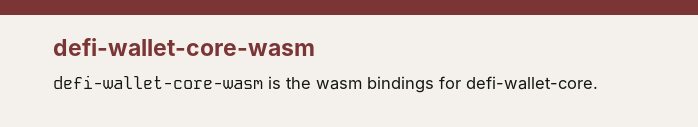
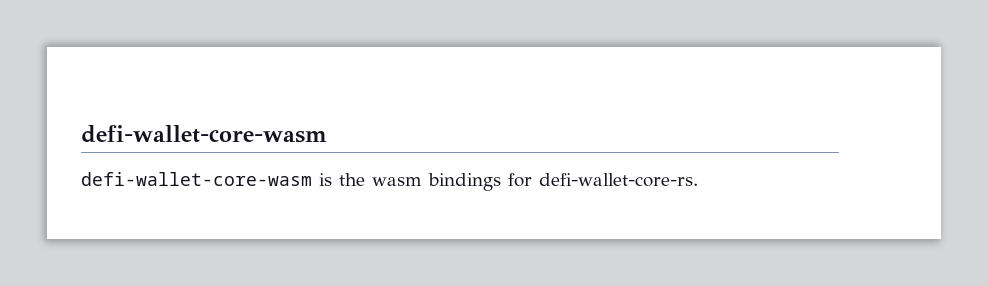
- defi-wallet-core-wasm is the wasm bindings for defi-wallet-core.
+ defi-wallet-core-wasm is the wasm bindings for defi-wallet-core-rs.

